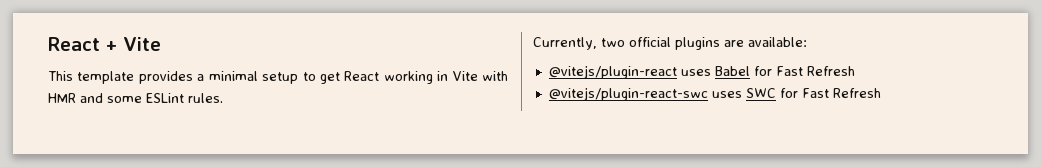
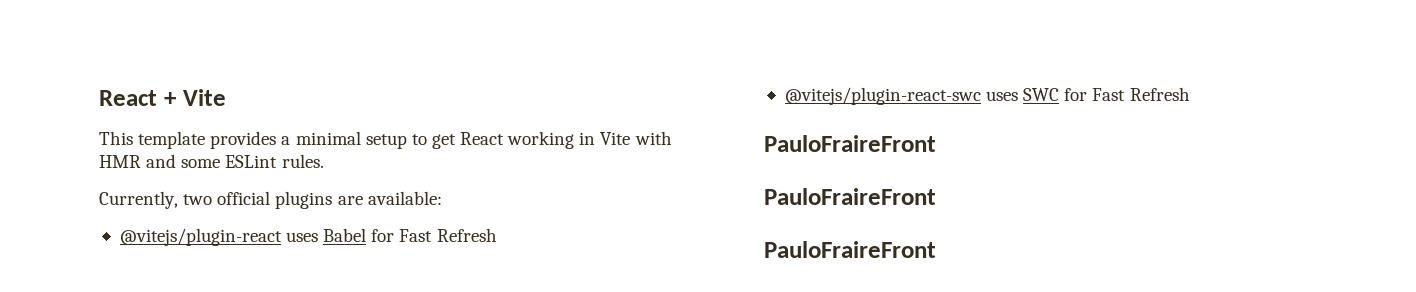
  @vitejs/plugin-react-swc uses SWC for Fast Refresh
+ PauloFraireFront
+ PauloFraireFront
+ PauloFraireFront

